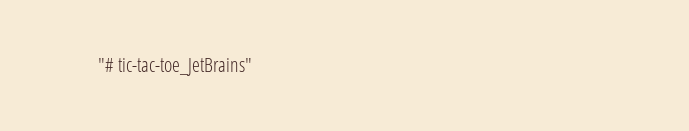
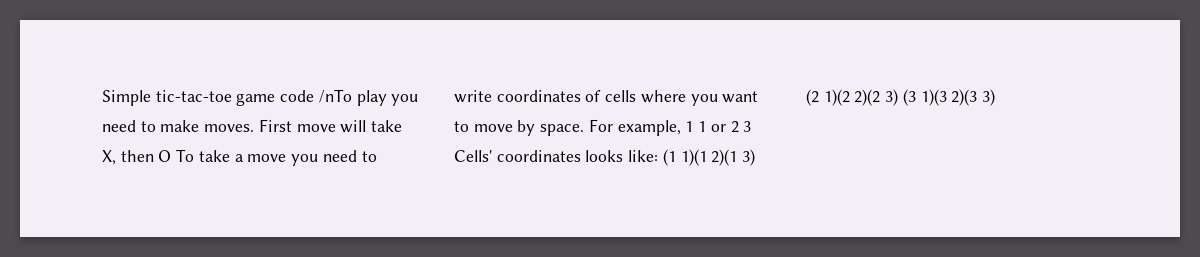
- "# tic-tac-toe_JetBrains"
+ Simple tic-tac-toe game code /nTo play you need to make moves. First move will take X, then O To take a move you need to write coordinates of cells where you want to move by space. For example, 1 1 or 2 3 Cells' coordinates looks like: (1 1)(1 2)(1 3) (2 1)(2 2)(2 3) (3 1)(3 2)(3 3)

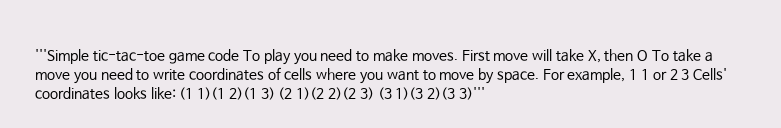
- Simple tic-tac-toe game code /nTo play you need to make moves.
+ '''Simple tic-tac-toe game code To play you need to make moves.
- For example, 1 1 or 2 3 Cells' coordinates looks like: (1 1)(1 2)(1 3) (2 1)(2 2)(2 3) (3 1)(3 2)(3 3)
+ For example, 1 1 or 2 3 Cells' coordinates looks like: (1 1)(1 2)(1 3) (2 1)(2 2)(2 3) (3 1)(3 2)(3 3)'''

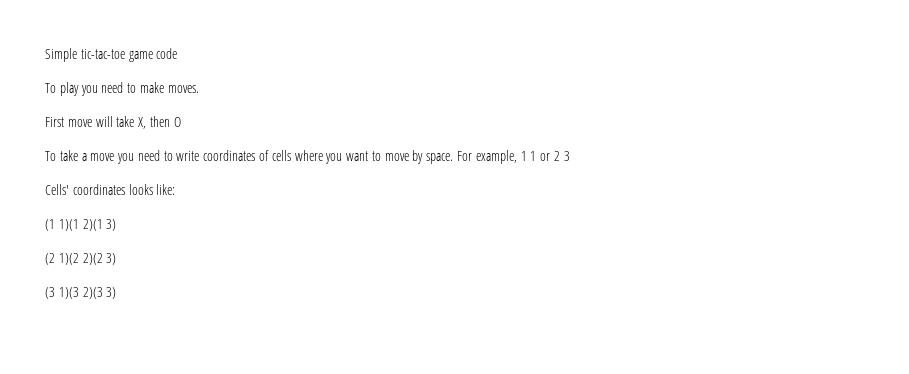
- '''Simple tic-tac-toe game code To play you need to make moves. First move will take X, then O To take a move you need to write coordinates of cells where you want to move by space.
+ Simple tic-tac-toe game code
+ To play you need to make moves.
+ First move will take X, then O
+ To take a move you need to write coordinates of cells where you want to move by space.
- For example, 1 1 or 2 3 Cells' coordinates looks like: (1 1)(1 2)(1 3) (2 1)(2 2)(2 3) (3 1)(3 2)(3 3)'''
+ For example, 1 1 or 2 3
+ Cells' coordinates looks like:
+ (1 1)(1 2)(1 3)
+ (2 1)(2 2)(2 3)
+ (3 1)(3 2)(3 3)

